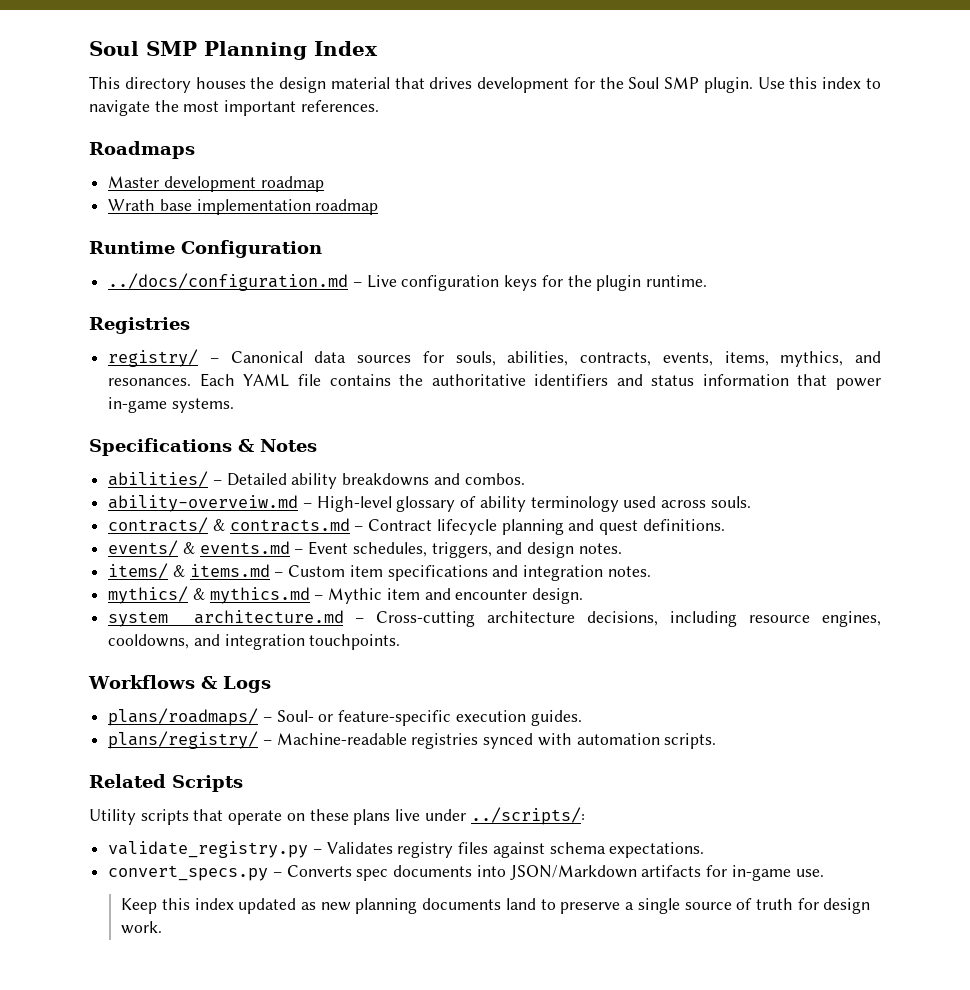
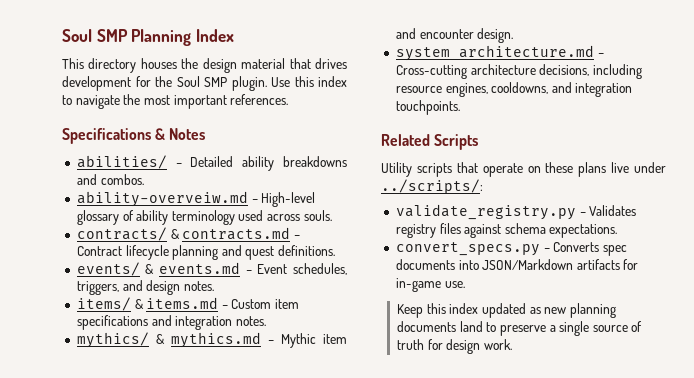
- Roadmaps
- Master development roadmap
- Wrath base implementation roadmap
- Runtime Configuration
- ../docs/configuration.md – Live configuration keys for the plugin runtime.
- Registries
- registry/ – Canonical data sources for souls, abilities, contracts, events, items, mythics, and resonances. Each YAML file contains the authoritative identifiers and status information that power in-game systems.
- Workflows & Logs
- plans/roadmaps/ – Soul- or feature-specific execution guides.
- plans/registry/ – Machine-readable registries synced with automation scripts.

